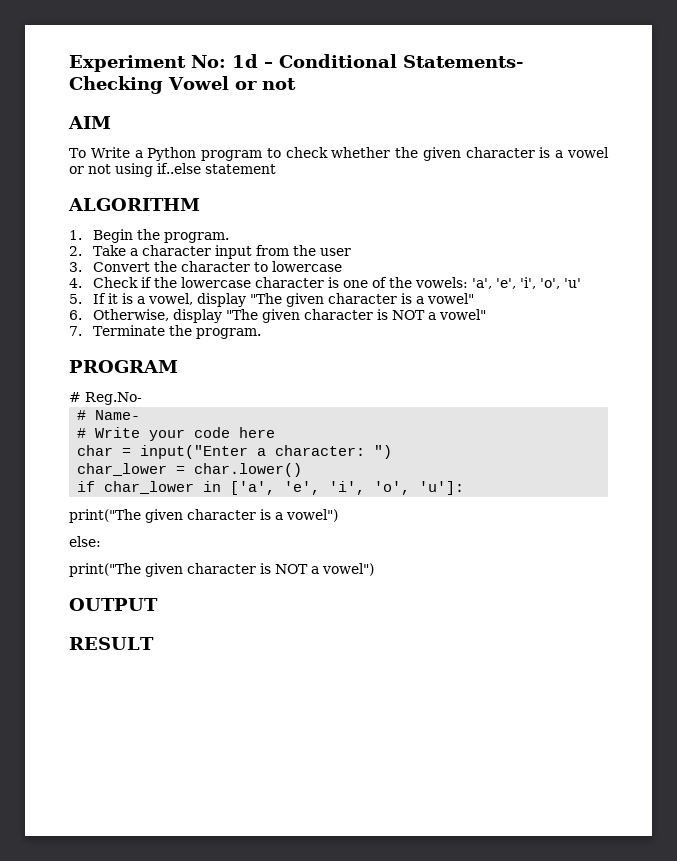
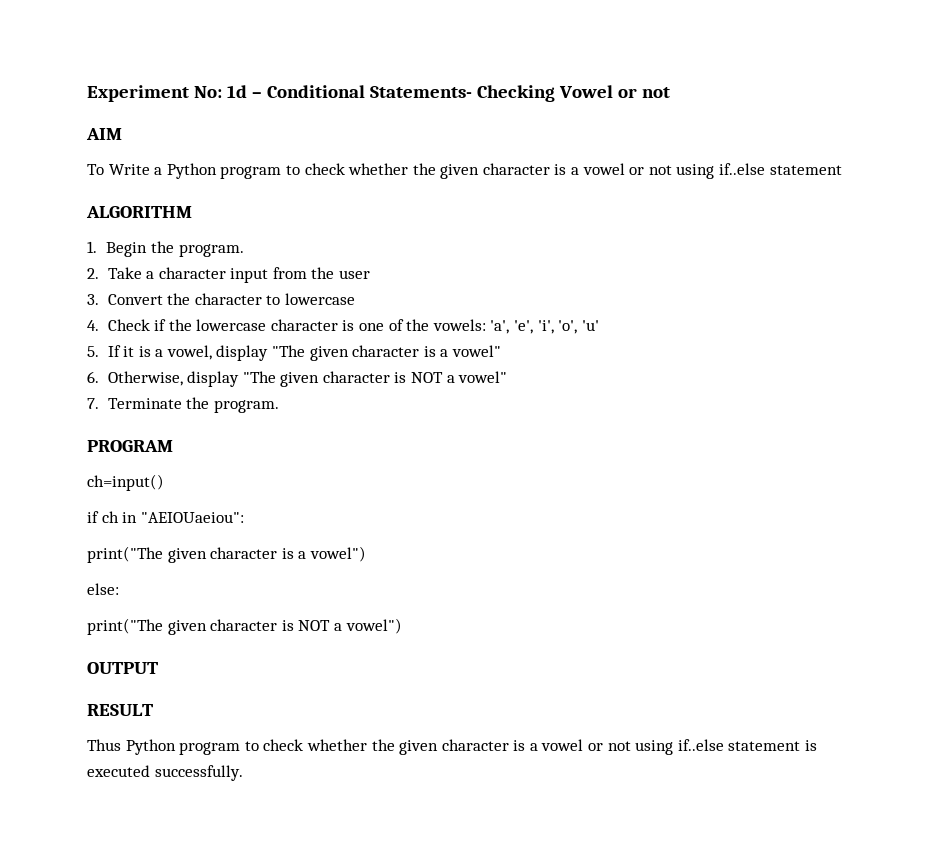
- # Reg.No-
- # Name-
- # Write your code here
- char = input("Enter a character: ")
- char_lower = char.lower()
- if char_lower in ['a', 'e', 'i', 'o', 'u']:
+ ch=input()
+ if ch in "AEIOUaeiou":
+ Thus Python program to check whether the given character is a vowel or not using if..else statement is executed successfully.

